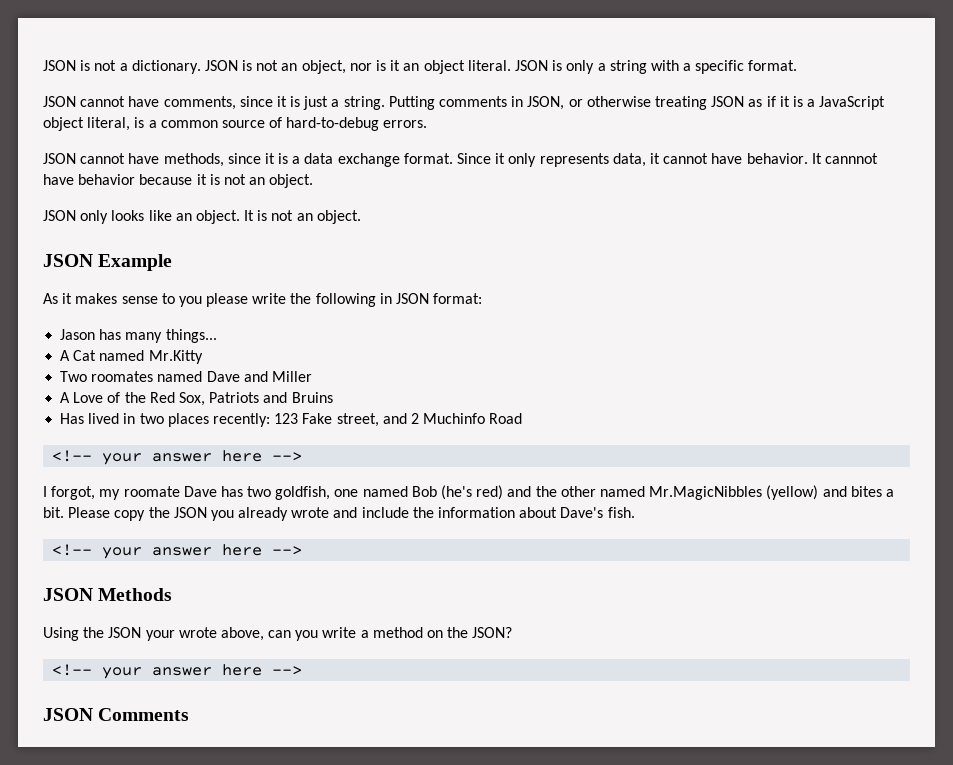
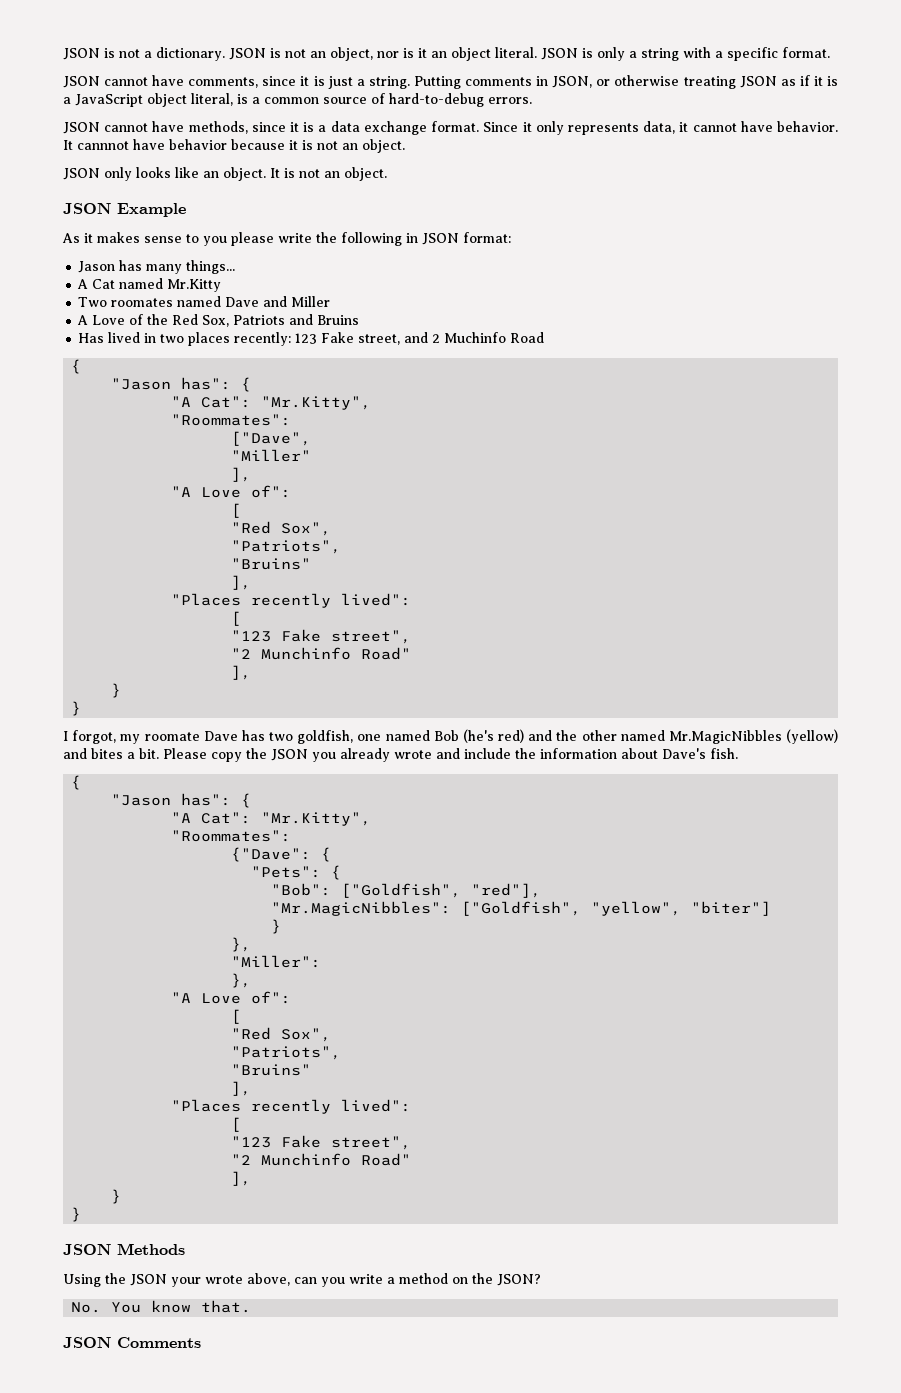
  Has lived in two places recently: 123 Fake street, and 2 Muchinfo Road
- <!-- your answer here -->
+ {
+ "Jason has": {
+ "A Cat": "Mr.Kitty",
+ "Roommates":
+ ["Dave",
+ "Miller"
+ ],
+ "A Love of":
+ [
+ "Red Sox",
+ "Patriots",
+ "Bruins"
+ ],
+ "Places recently lived":
+ [
+ "123 Fake street",
+ "2 Munchinfo Road"
+ ],
+ }
+ }
  Please copy the JSON you already wrote and include the information about Dave's fish.
- <!-- your answer here -->
+ {
+ "Jason has": {
+ "A Cat": "Mr.Kitty",
+ "Roommates":
+ {"Dave": {
+ "Pets": {
+ "Bob": ["Goldfish", "red"],
+ "Mr.MagicNibbles": ["Goldfish", "yellow", "biter"]
+ }
+ },
+ "Miller":
+ },
+ "A Love of":
+ [
+ "Red Sox",
+ "Patriots",
+ "Bruins"
+ ],
+ "Places recently lived":
+ [
+ "123 Fake street",
+ "2 Munchinfo Road"
+ ],
+ }
+ }
  Using the JSON your wrote above, can you write a method on the JSON?
- <!-- your answer here -->
+ No. You know that.

